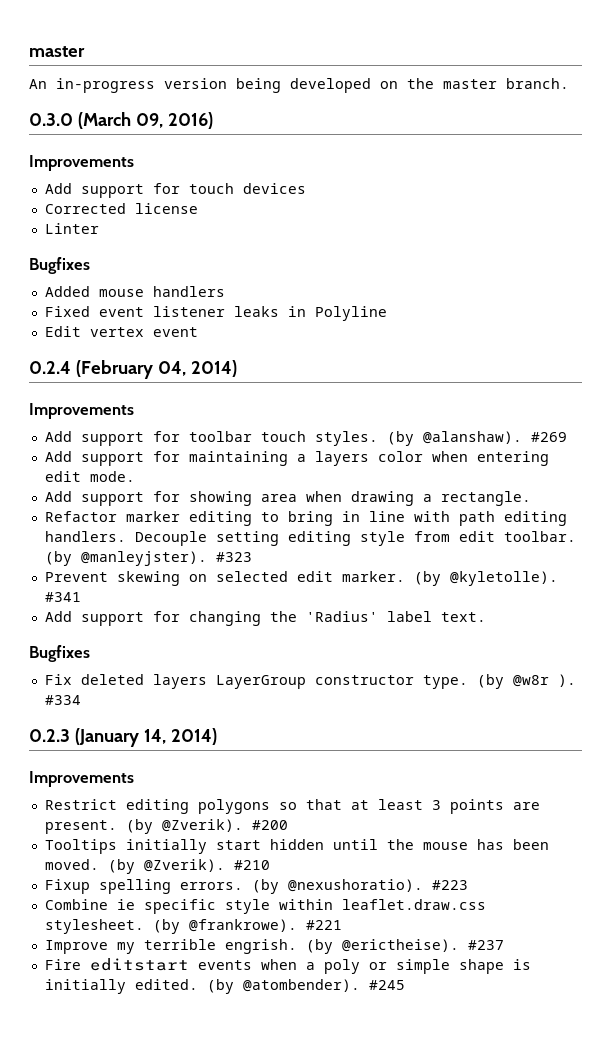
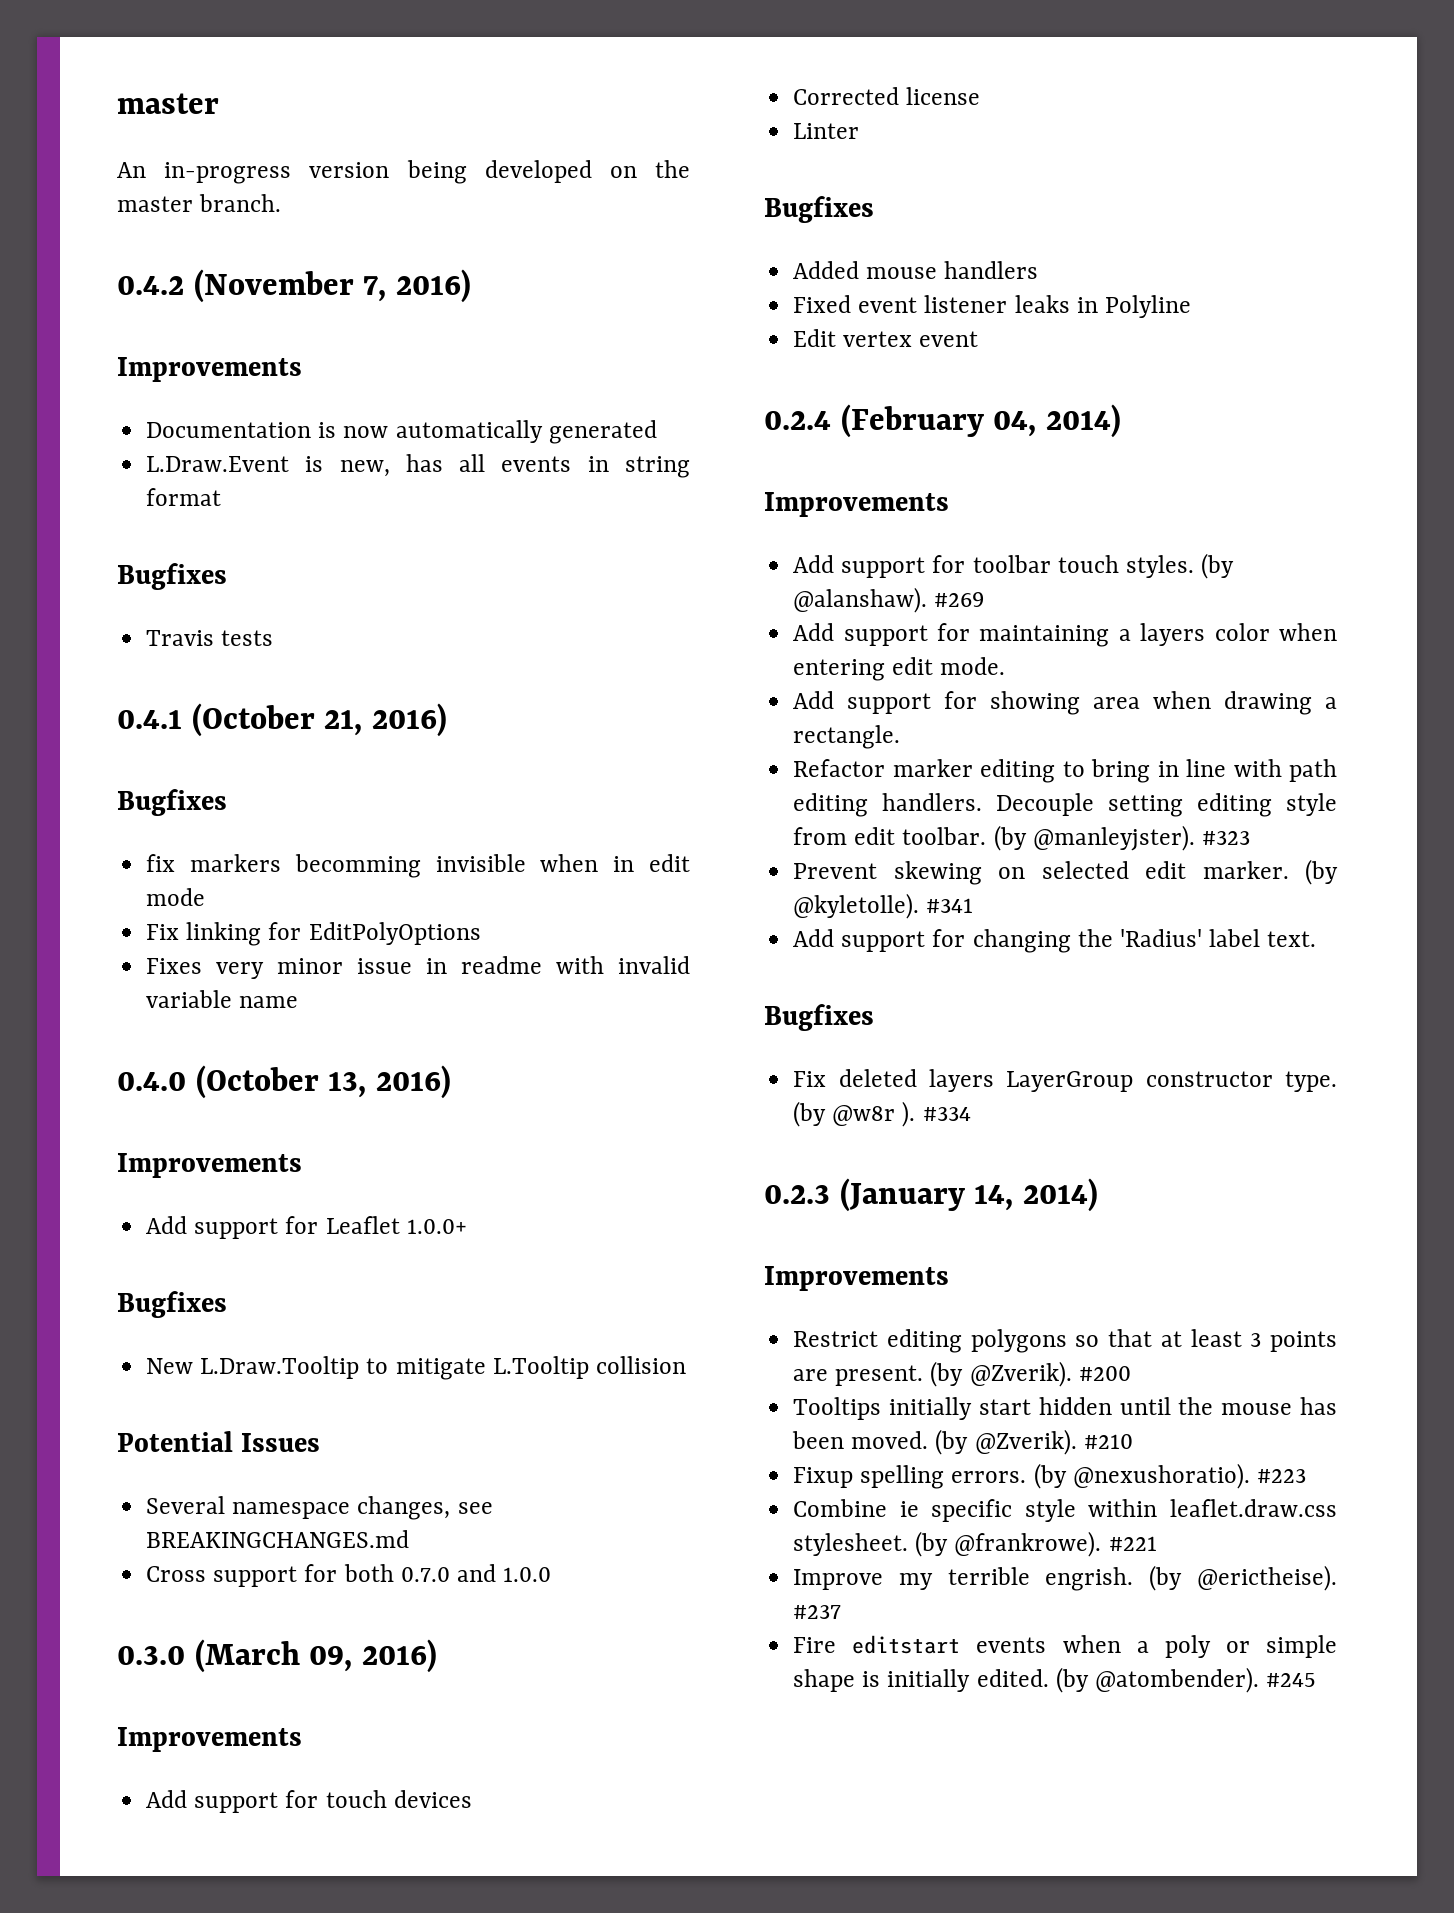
+ 0.4.2 (November 7, 2016)
+ Improvements
+ Documentation is now automatically generated
+ L.Draw.Event is new, has all events in string format
+ Bugfixes
+ Travis tests
+ 0.4.1 (October 21, 2016)
+ Bugfixes
+ fix markers becomming invisible when in edit mode
+ Fix linking for EditPolyOptions
+ Fixes very minor issue in readme with invalid variable name
+ 0.4.0 (October 13, 2016)
+ Improvements
+ Add support for Leaflet 1.0.0+
+ Bugfixes
+ New L.Draw.Tooltip to mitigate L.Tooltip collision
+ Potential Issues
+ Several namespace changes, see BREAKINGCHANGES.md
+ Cross support for both 0.7.0 and 1.0.0

